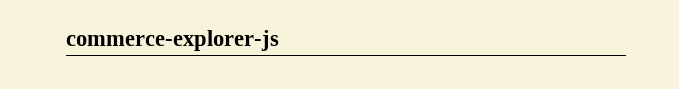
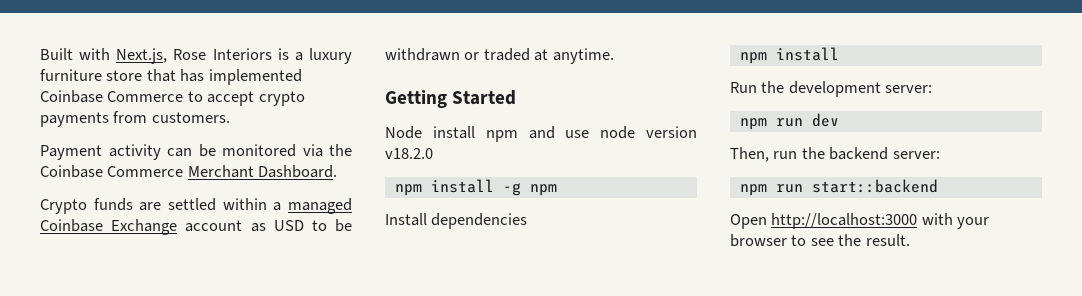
- commerce-explorer-js
+ Built with Next.js, Rose Interiors is a luxury furniture store that has implemented Coinbase Commerce to accept crypto payments from customers.
+ Payment activity can be monitored via the Coinbase Commerce Merchant Dashboard.
+ Crypto funds are settled within a managed Coinbase Exchange account as USD to be withdrawn or traded at anytime.
+ Getting Started
+ Node install npm and use node version v18.2.0
+ npm install -g npm
+ Install dependencies
+ npm install
+ Run the development server:
+ npm run dev
+ Then, run the backend server:
+ npm run start::backend
+ Open http://localhost:3000 with your browser to see the result.

